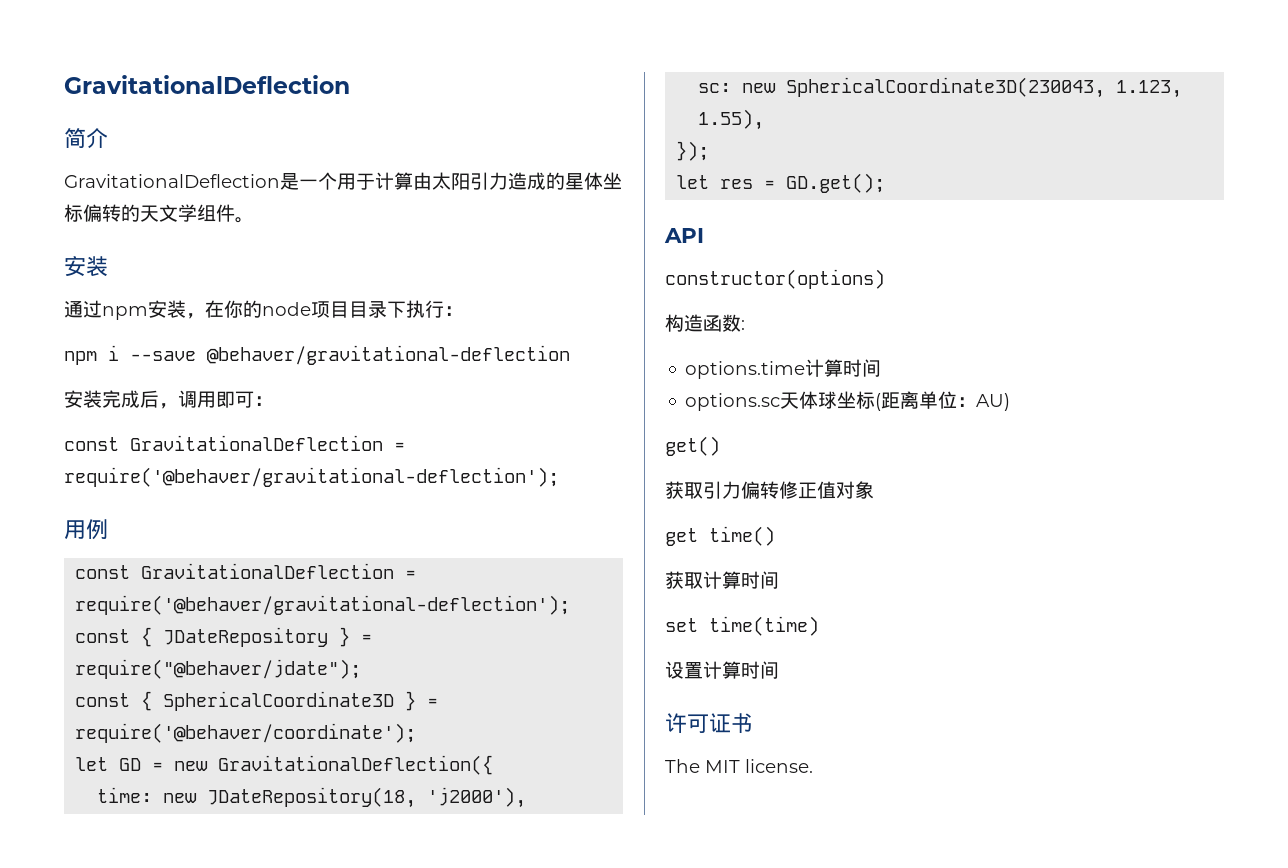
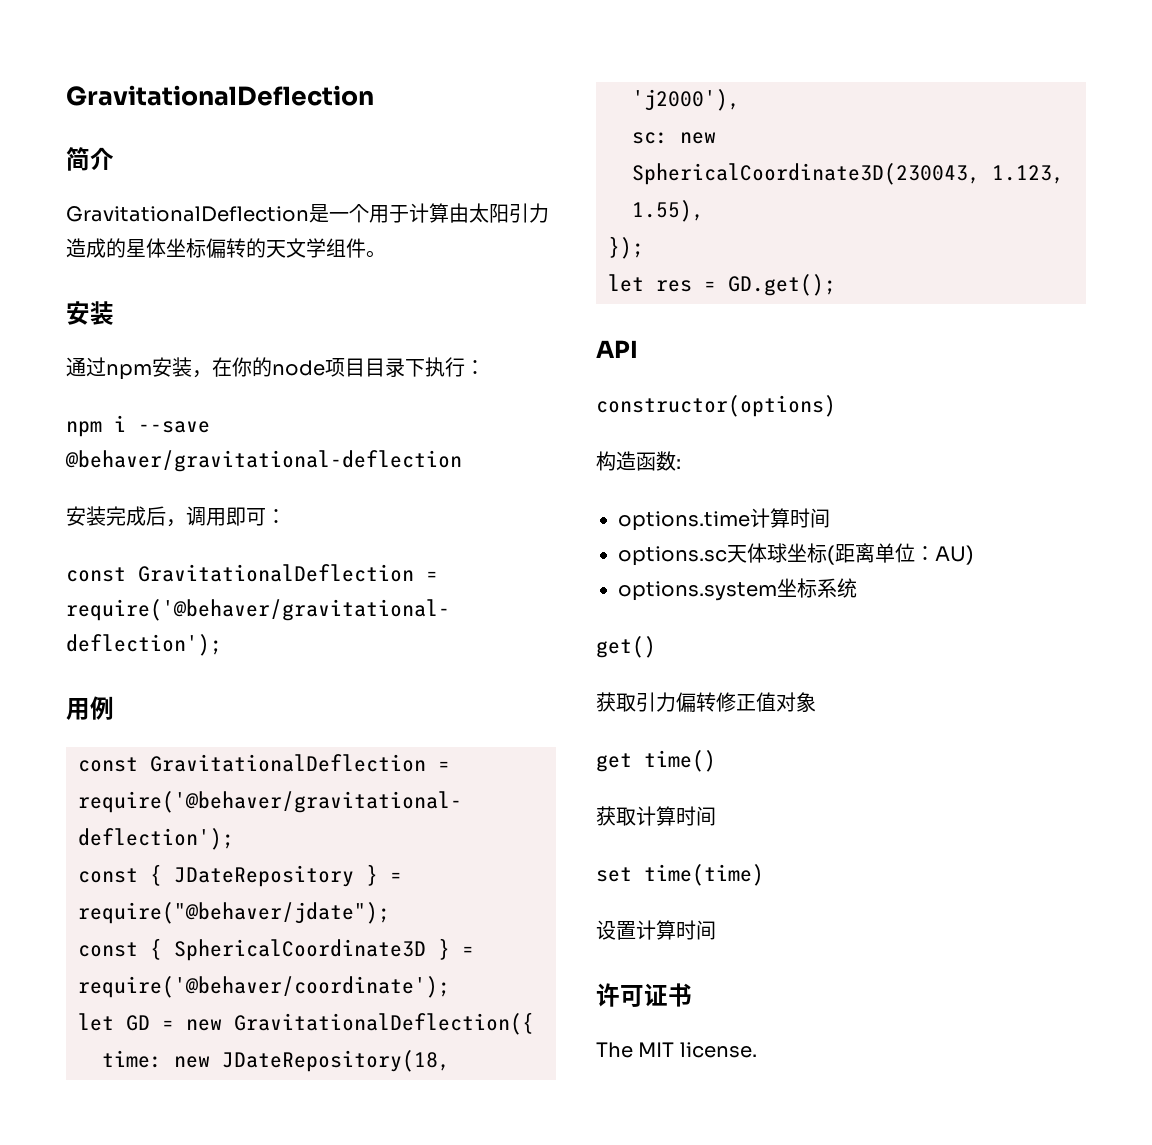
+ options.system坐标系统

